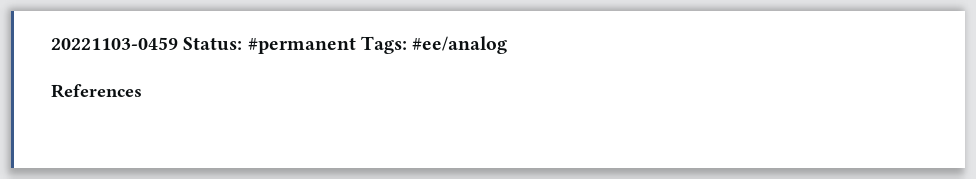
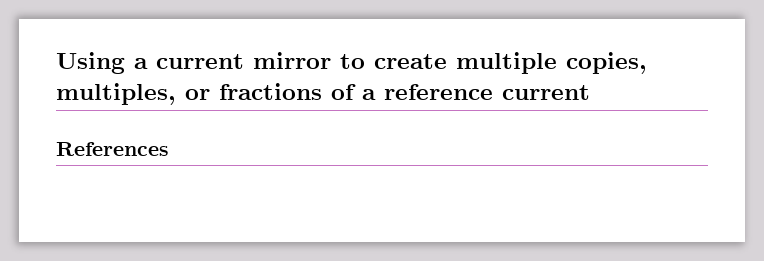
- 20221103-0459 Status: #permanent Tags: #ee/analog
+ Using a current mirror to create multiple copies, multiples, or fractions of a reference current

